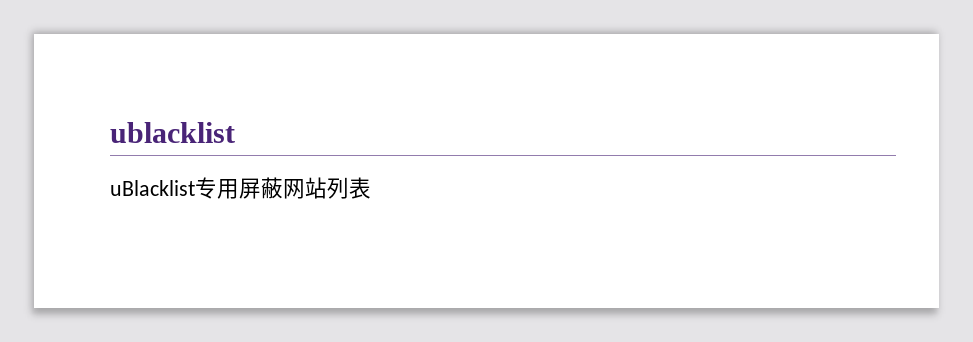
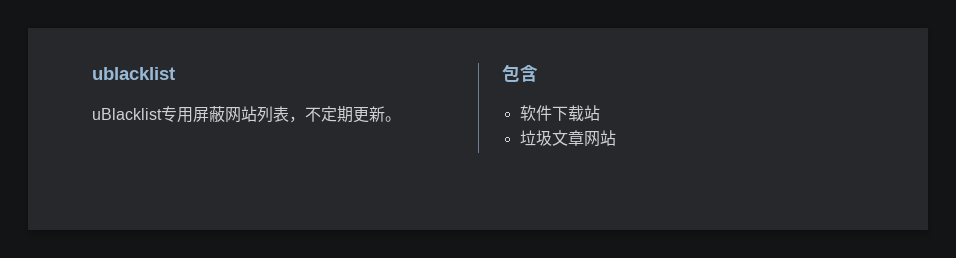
- uBlacklist专用屏蔽网站列表
+ uBlacklist专用屏蔽网站列表，不定期更新。
+ 包含
+ 软件下载站
+ 垃圾文章网站

